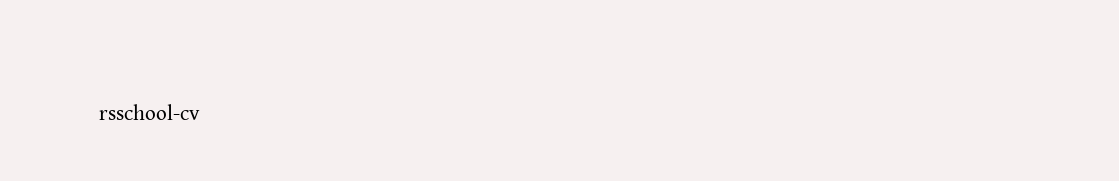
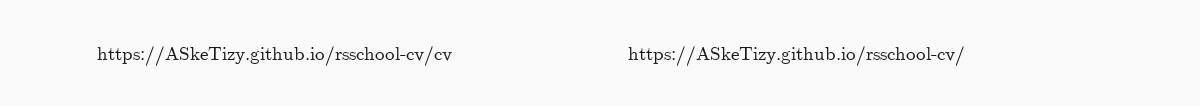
- rsschool-cv
+ https://ASkeTizy.github.io/rsschool-cv/cv https://ASkeTizy.github.io/rsschool-cv/

